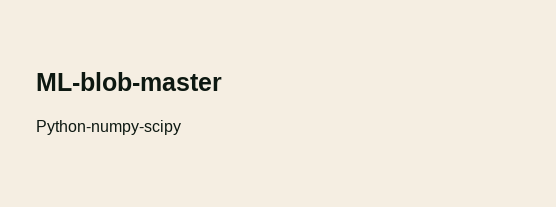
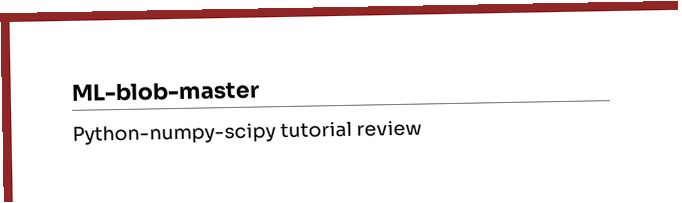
- Python-numpy-scipy
+ Python-numpy-scipy tutorial review

